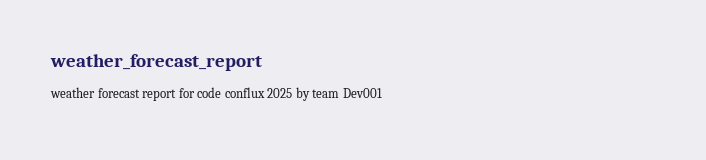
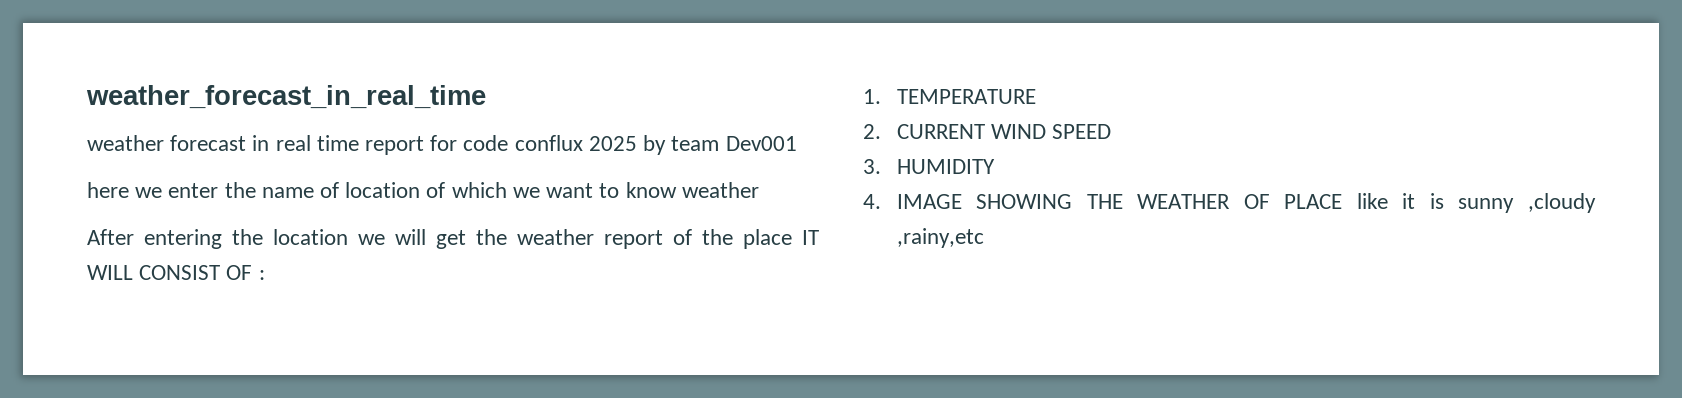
- weather_forecast_report
+ weather_forecast_in_real_time
- weather forecast report for code conflux 2025 by team Dev001
+ weather forecast in real time report for code conflux 2025 by team Dev001
+ here we enter the name of location of which we want to know weather
+ After entering the location we will get the weather report of the place IT WILL CONSIST OF :
+ 1. TEMPERATURE
+ 2. CURRENT WIND SPEED
+ 3. HUMIDITY
+ 4. IMAGE SHOWING THE WEATHER OF PLACE like it is sunny ,cloudy ,rainy,etc

